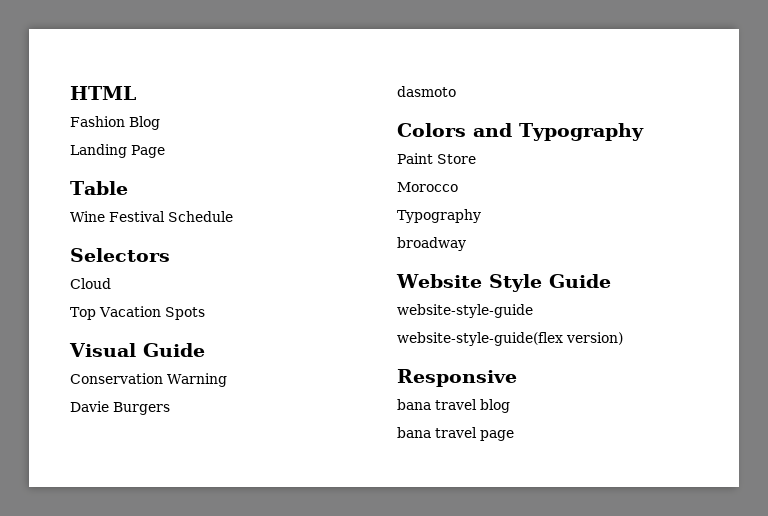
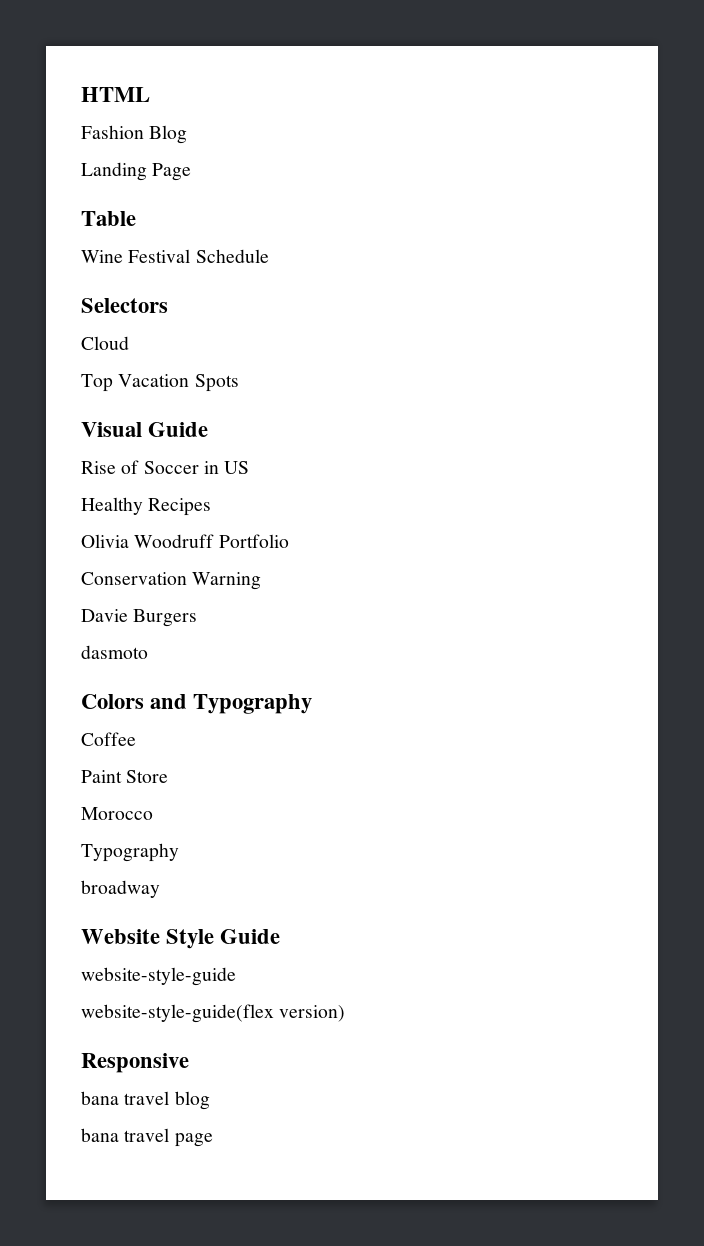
+ Rise of Soccer in US
+ Healthy Recipes
+ Olivia Woodruff Portfolio
+ Coffee

